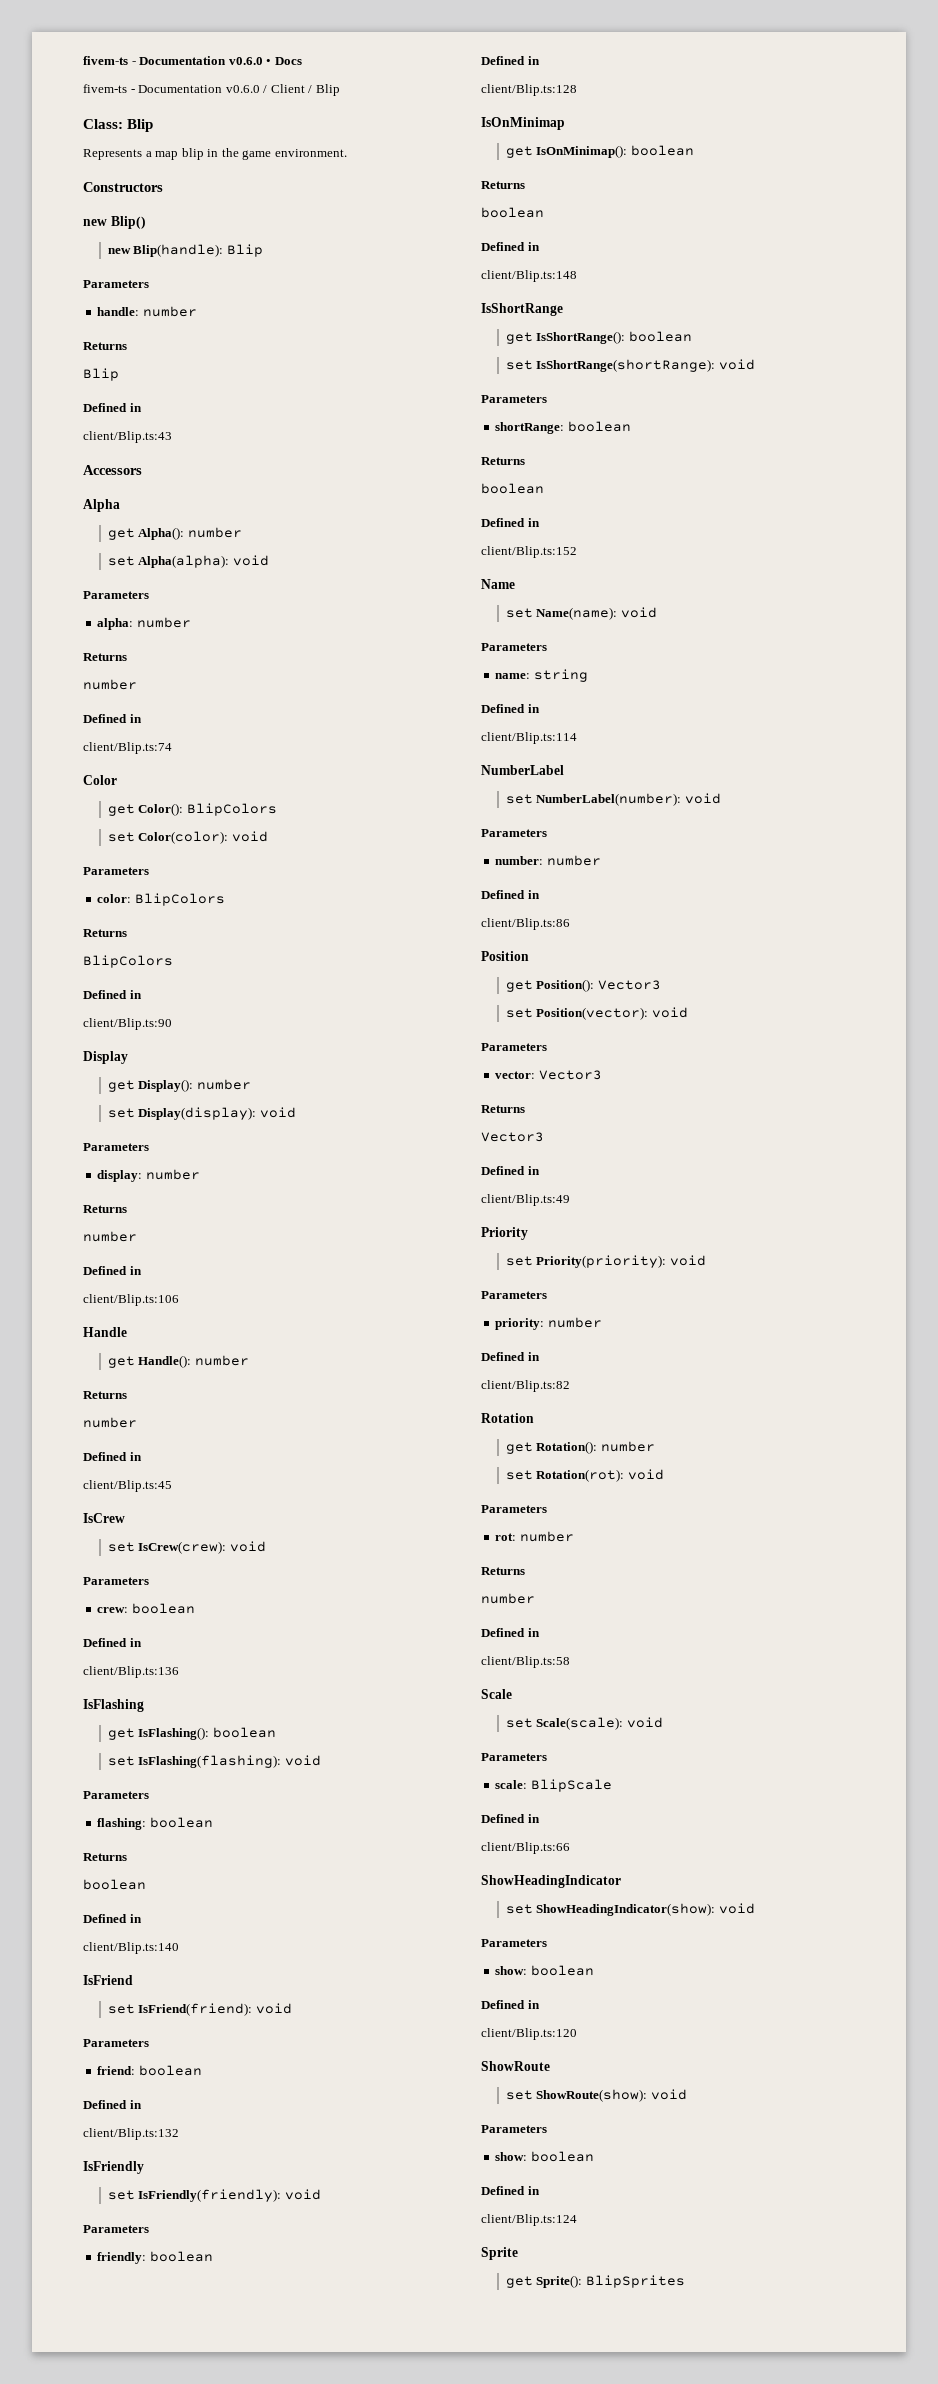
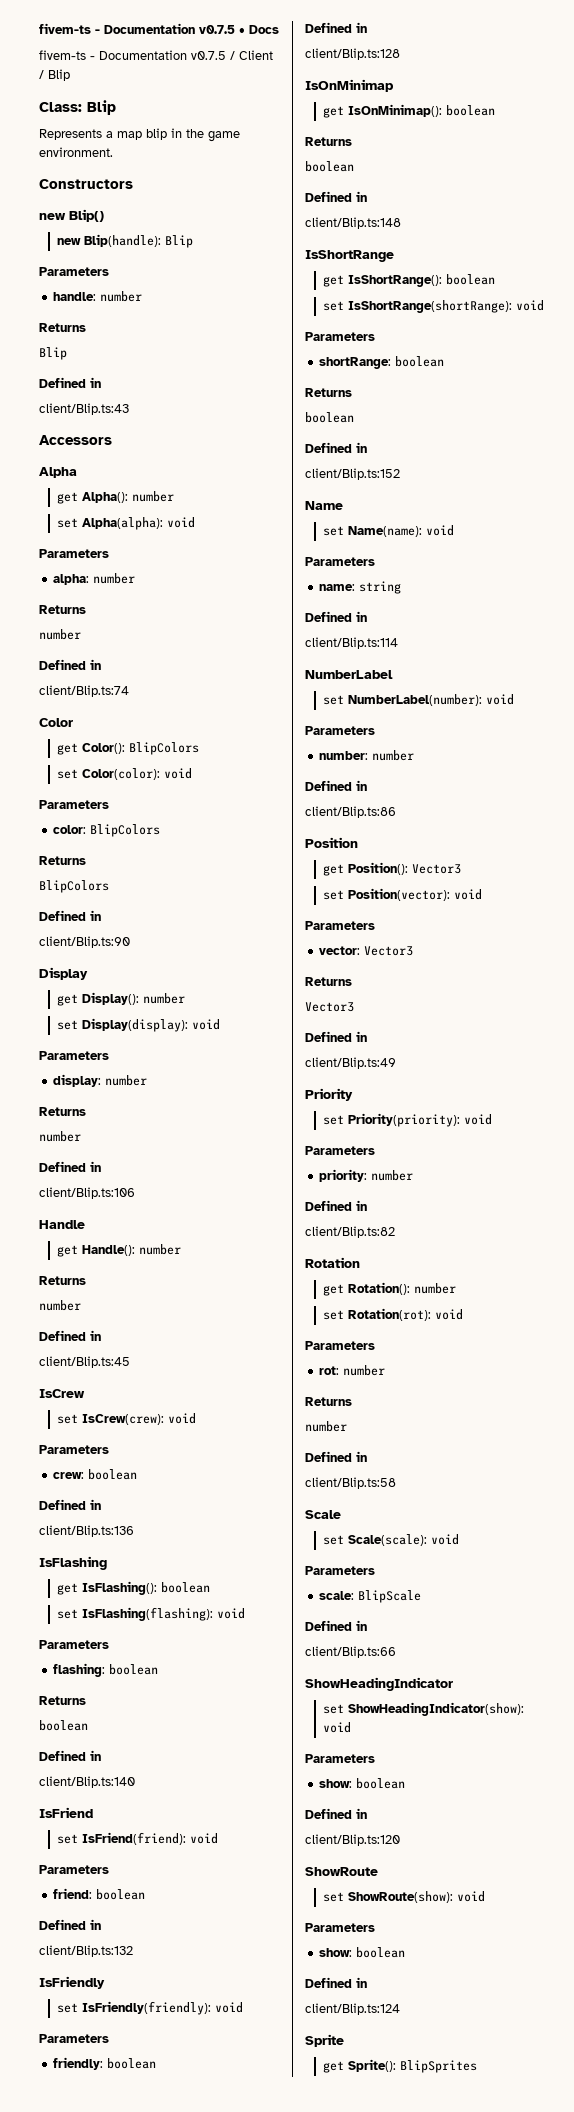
- fivem-ts - Documentation v0.6.0 • Docs
+ fivem-ts - Documentation v0.7.5 • Docs
- fivem-ts - Documentation v0.6.0 / Client / Blip
+ fivem-ts - Documentation v0.7.5 / Client / Blip

